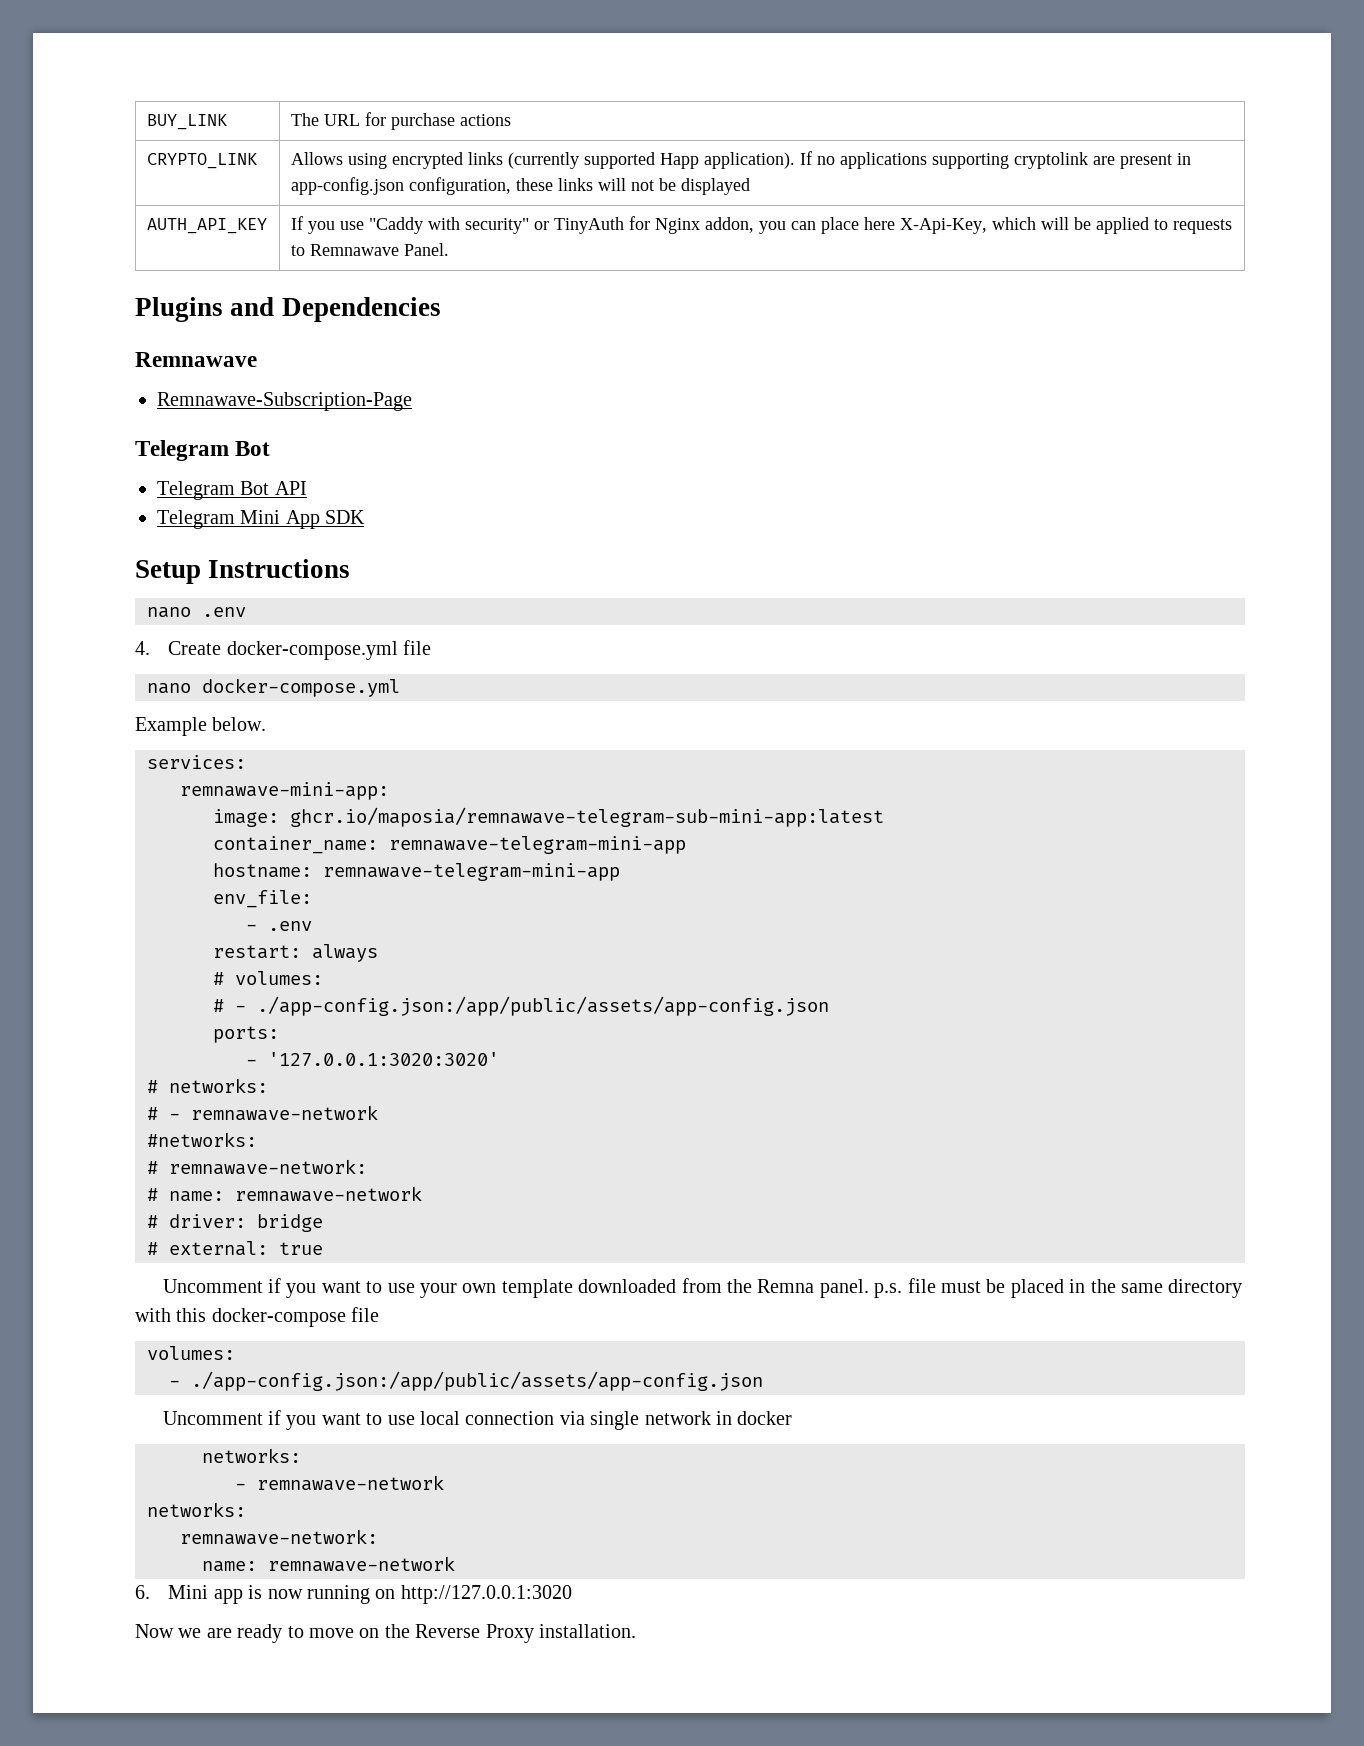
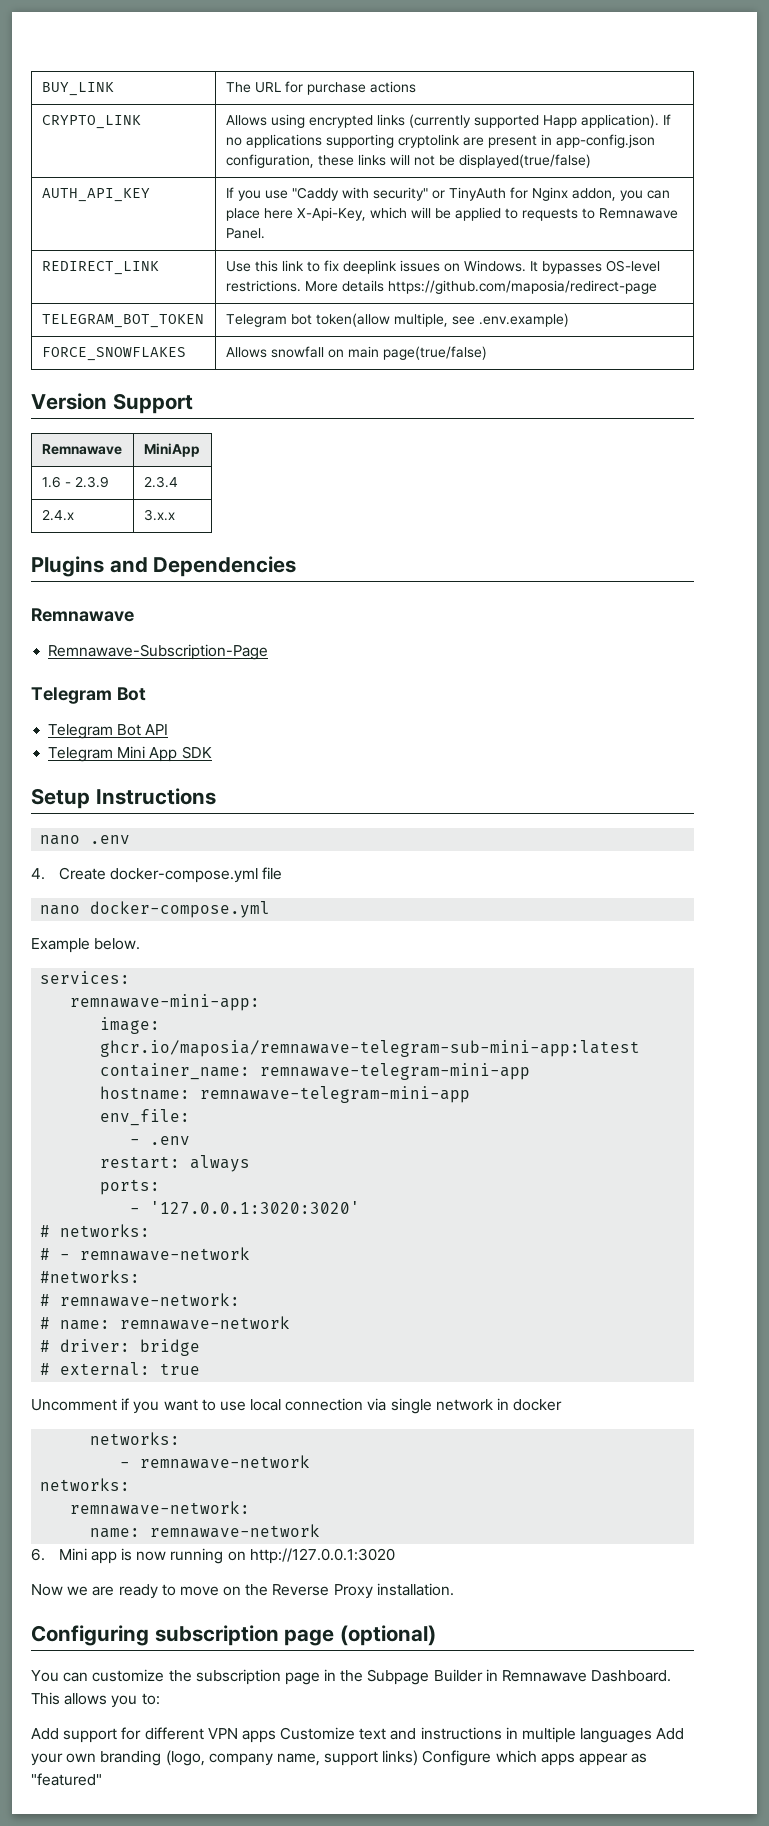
- CRYPTO_LINK | Allows using encrypted links (currently supported Happ application). If no applications supporting cryptolink are present in app-config.json configuration, these links will not be displayed
+ CRYPTO_LINK | Allows using encrypted links (currently supported Happ application). If no applications supporting cryptolink are present in app-config.json configuration, these links will not be displayed(true/false)
+ REDIRECT_LINK | Use this link to fix deeplink issues on Windows. It bypasses OS-level restrictions. More details https://github.com/maposia/redirect-page
+ TELEGRAM_BOT_TOKEN | Telegram bot token(allow multiple, see .env.example)
+ FORCE_SNOWFLAKES | Allows snowfall on main page(true/false)
+ Version Support
+ Remnawave | MiniApp
+ 1.6 - 2.3.9 | 2.3.4
+ 2.4.x | 3.x.x
- # volumes:
- # - ./app-config.json:/app/public/assets/app-config.json
- Uncomment if you want to use your own template downloaded from the Remna panel. p.s. file must be placed in the same directory with this docker-compose file
- volumes:
- - ./app-config.json:/app/public/assets/app-config.json
+ Configuring subscription page (optional)
+ You can customize the subscription page in the Subpage Builder in Remnawave Dashboard. This allows you to:
+ Add support for different VPN apps Customize text and instructions in multiple languages Add your own branding (logo, company name, support links) Configure which apps appear as "featured"

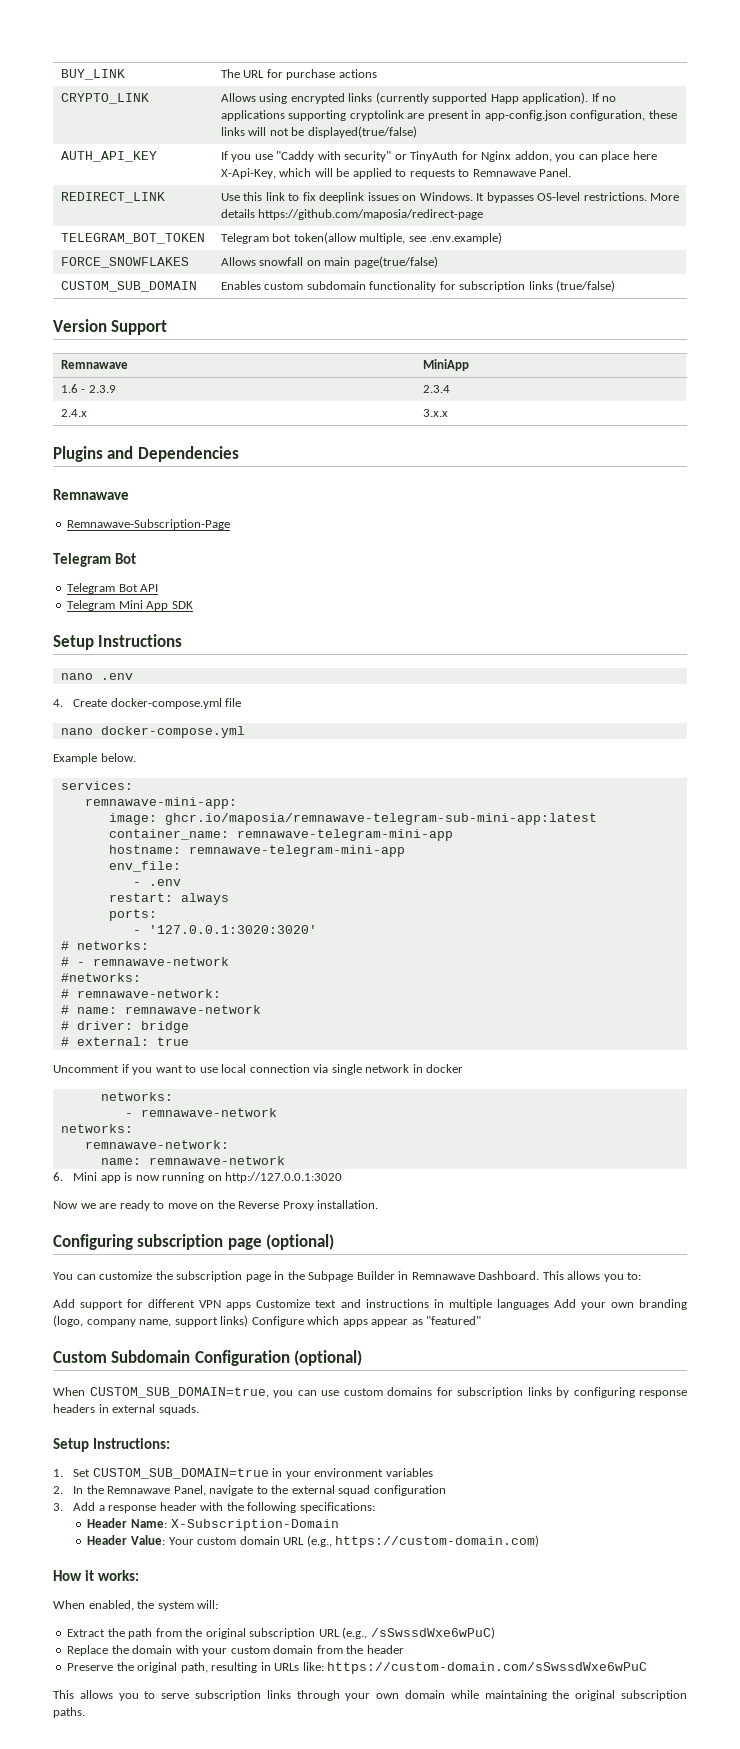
+ CUSTOM_SUB_DOMAIN | Enables custom subdomain functionality for subscription links (true/false)
+ Custom Subdomain Configuration (optional)
+ When CUSTOM_SUB_DOMAIN=true, you can use custom domains for subscription links by configuring response headers in external squads.
+ Setup Instructions:
+ 1. Set CUSTOM_SUB_DOMAIN=true in your environment variables
+ 2. In the Remnawave Panel, navigate to the external squad configuration
+ 3. Add a response header with the following specifications:
+ Header Name: X-Subscription-Domain
+ Header Value: Your custom domain URL (e.g., https://custom-domain.com)
+ How it works:
+ When enabled, the system will:
+ Extract the path from the original subscription URL (e.g., /sSwssdWxe6wPuC)
+ Replace the domain with your custom domain from the header
+ Preserve the original path, resulting in URLs like: https://custom-domain.com/sSwssdWxe6wPuC
+ This allows you to serve subscription links through your own domain while maintaining the original subscription paths.

